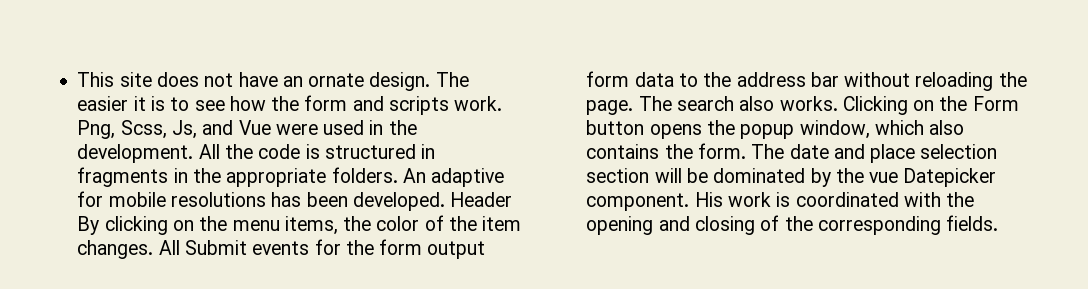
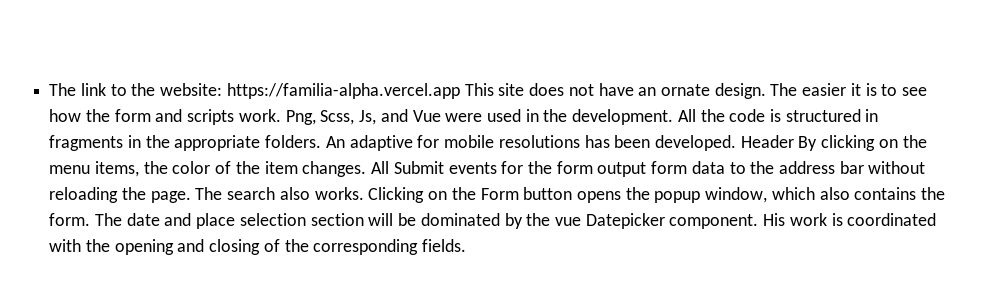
- This site does not have an ornate design.
+ The link to the website: https://familia-alpha.vercel.app This site does not have an ornate design.

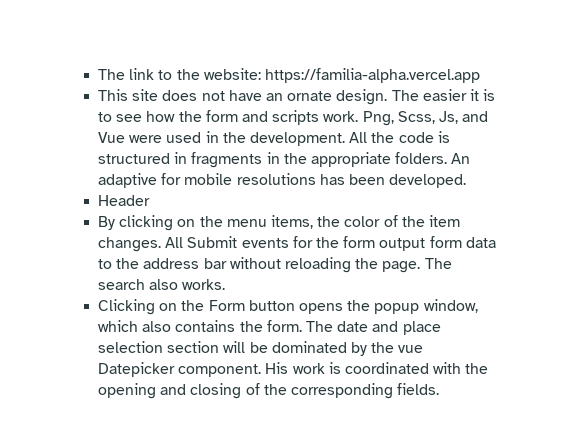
- The link to the website: https://familia-alpha.vercel.app This site does not have an ornate design.
+ The link to the website: https://familia-alpha.vercel.app
+ This site does not have an ornate design.
- An adaptive for mobile resolutions has been developed. Header By clicking on the menu items, the color of the item changes.
+ An adaptive for mobile resolutions has been developed.
+ Header
+ By clicking on the menu items, the color of the item changes.
- The search also works. Clicking on the Form button opens the popup window, which also contains the form.
+ The search also works.
+ Clicking on the Form button opens the popup window, which also contains the form.

